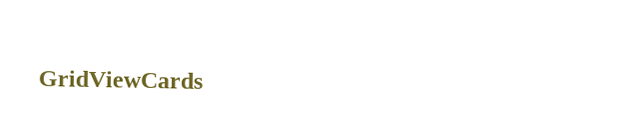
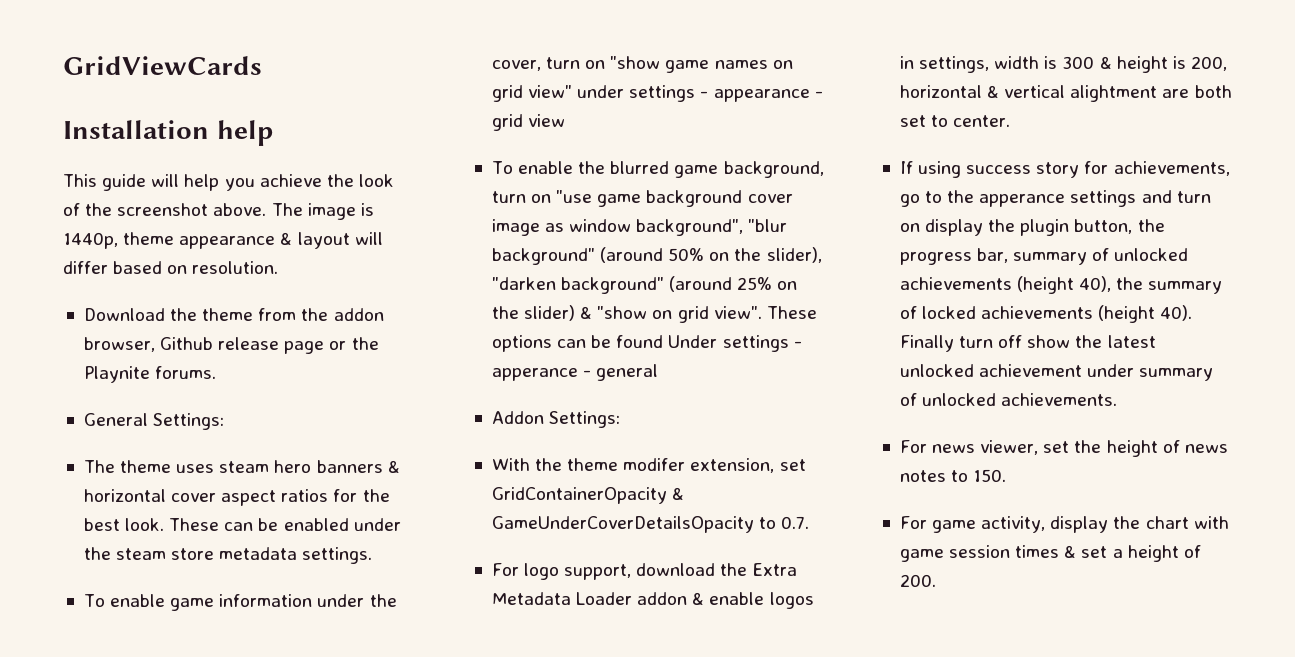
+ Installation help
+ This guide will help you achieve the look of the screenshot above. The image is 1440p, theme appearance & layout will differ based on resolution.
+ Download the theme from the addon browser, Github release page or the Playnite forums.
+ General Settings:
+ The theme uses steam hero banners & horizontal cover aspect ratios for the best look. These can be enabled under the steam store metadata settings.
+ To enable game information under the cover, turn on "show game names on grid view" under settings - appearance - grid view
+ To enable the blurred game background, turn on "use game background cover image as window background", "blur background" (around 50% on the slider), "darken background" (around 25% on the slider) & "show on grid view". These options can be found Under settings - apperance - general
+ Addon Settings:
+ With the theme modifer extension, set GridContainerOpacity & GameUnderCoverDetailsOpacity to 0.7.
+ For logo support, download the Extra Metadata Loader addon & enable logos in settings, width is 300 & height is 200, horizontal & vertical alightment are both set to center.
+ If using success story for achievements, go to the apperance settings and turn on display the plugin button, the progress bar, summary of unlocked achievements (height 40), the summary of locked achievements (height 40). Finally turn off show the latest unlocked achievement under summary of unlocked achievements.
+ For news viewer, set the height of news notes to 150.
+ For game activity, display the chart with game session times & set a height of 200.

